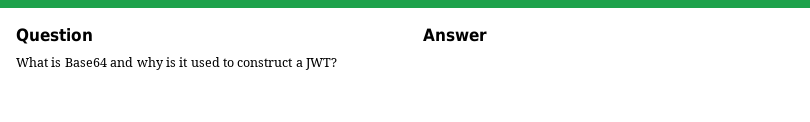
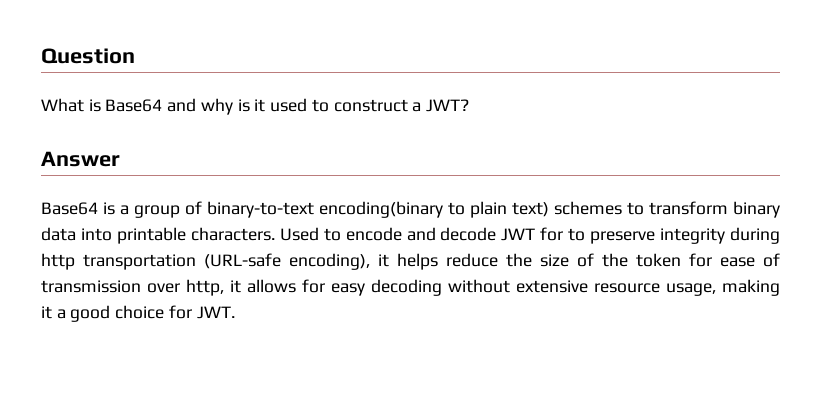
+ Base64 is a group of binary-to-text encoding(binary to plain text) schemes to transform binary data into printable characters. Used to encode and decode JWT for to preserve integrity during http transportation (URL-safe encoding), it helps reduce the size of the token for ease of transmission over http, it allows for easy decoding without extensive resource usage, making it a good choice for JWT.

